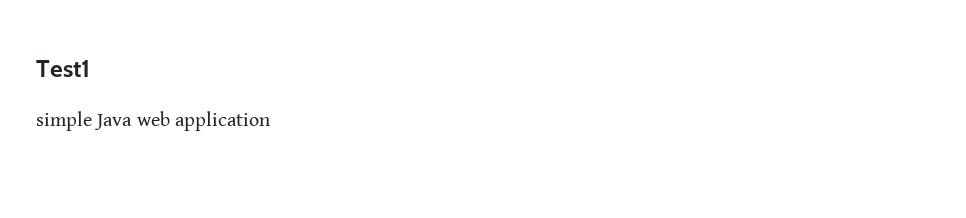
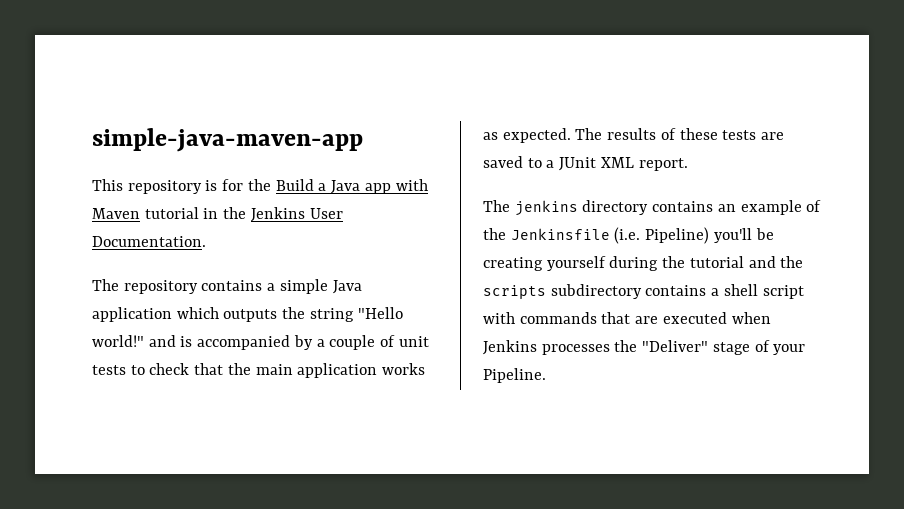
- Test1
- simple Java web application
+ simple-java-maven-app
+ This repository is for the Build a Java app with Maven tutorial in the Jenkins User Documentation.
+ The repository contains a simple Java application which outputs the string "Hello world!" and is accompanied by a couple of unit tests to check that the main application works as expected. The results of these tests are saved to a JUnit XML report.
+ The jenkins directory contains an example of the Jenkinsfile (i.e. Pipeline) you'll be creating yourself during the tutorial and the scripts subdirectory contains a shell script with commands that are executed when Jenkins processes the "Deliver" stage of your Pipeline.

